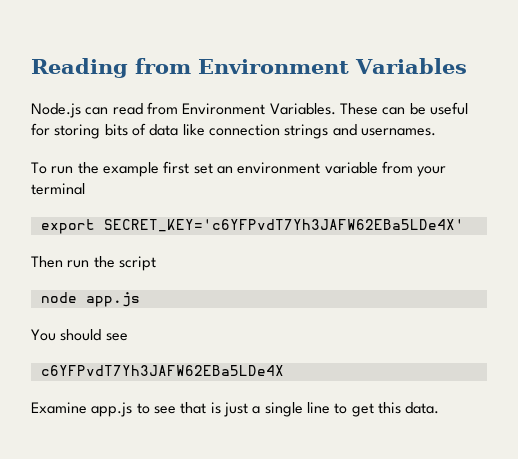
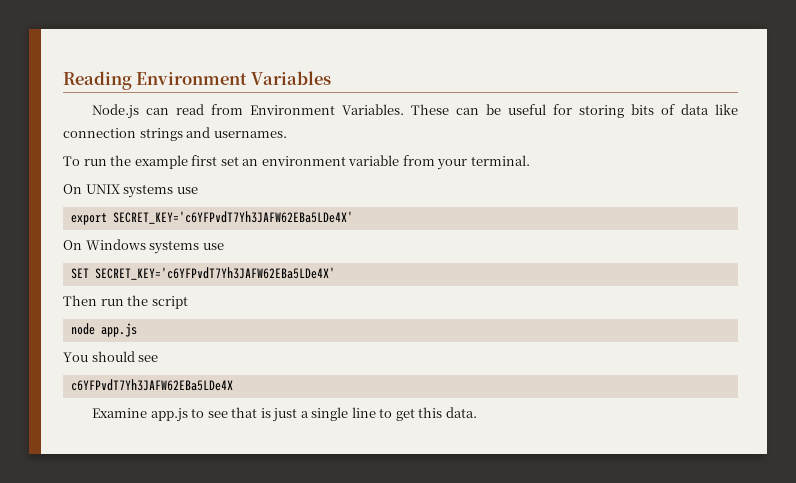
- Reading from Environment Variables
+ Reading Environment Variables
- To run the example first set an environment variable from your terminal
+ To run the example first set an environment variable from your terminal.
+ On UNIX systems use
  export SECRET_KEY='c6YFPvdT7Yh3JAFW62EBa5LDe4X'
+ On Windows systems use
+ SET SECRET_KEY='c6YFPvdT7Yh3JAFW62EBa5LDe4X'

